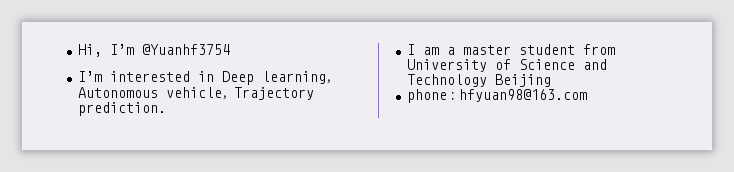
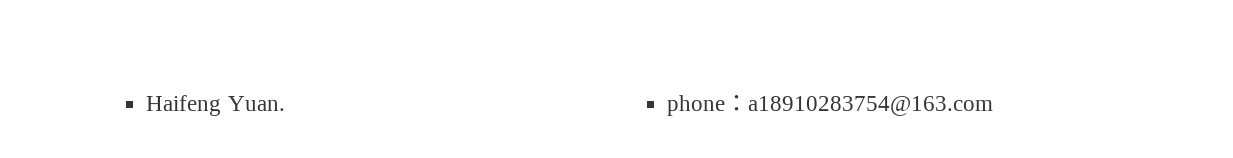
- Hi, I’m @Yuanhf3754
- I’m interested in Deep learning，Autonomous vehicle，Trajectory prediction.
- I am a master student from University of Science and Technology Beijing
+ Haifeng Yuan.
- phone：hfyuan98@163.com
+ phone：a18910283754@163.com

